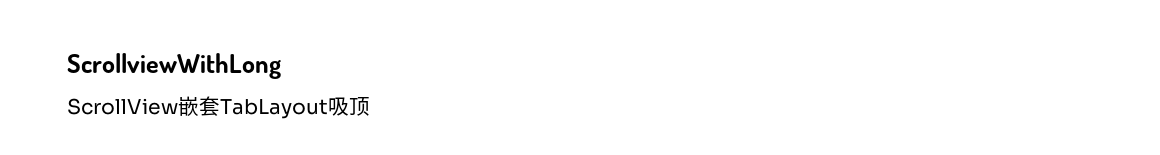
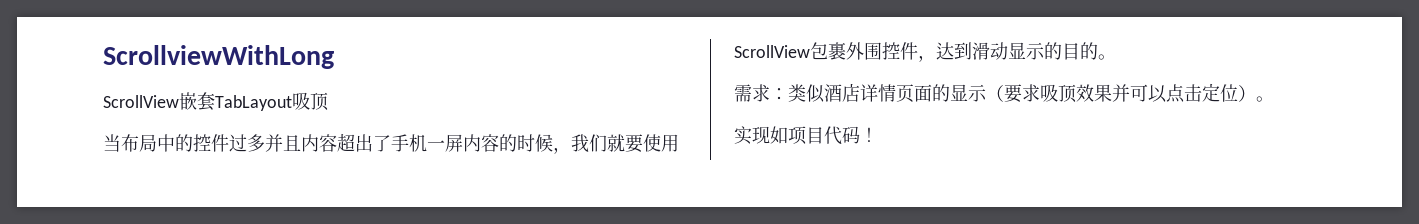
+ 当布局中的控件过多并且内容超出了手机一屏内容的时候，我们就要使用ScrollView包裹外围控件，达到滑动显示的目的。
+ 需求：类似酒店详情页面的显示（要求吸顶效果并可以点击定位）。
+ 实现如项目代码！

